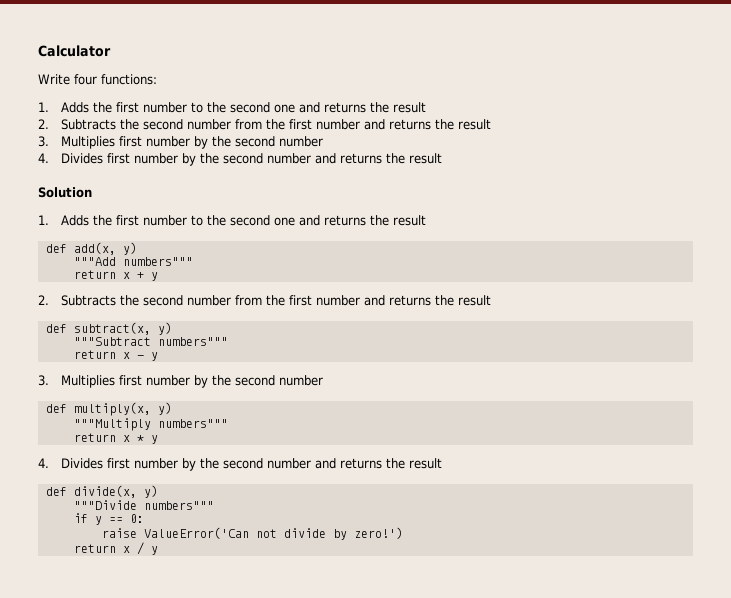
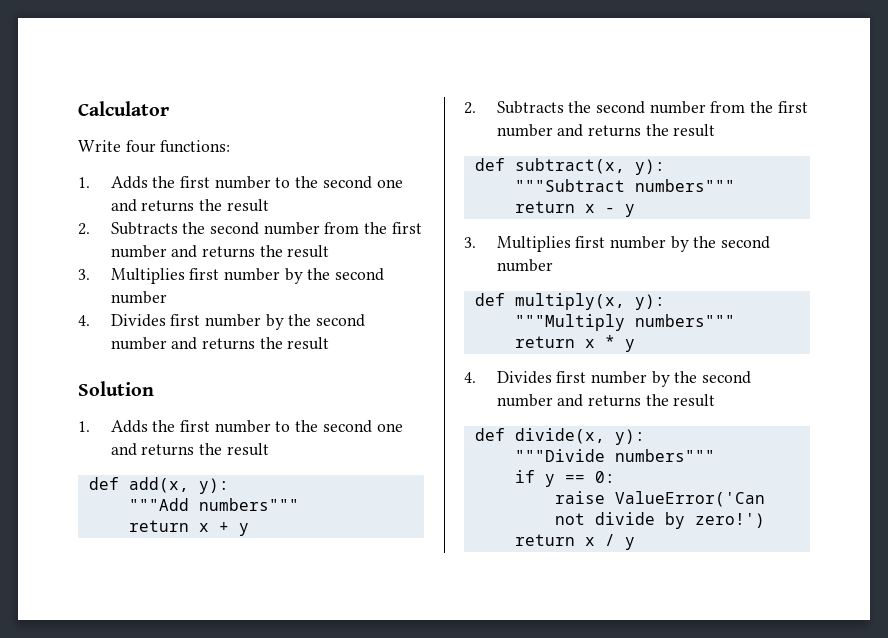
- def add(x, y)
+ def add(x, y):
- def subtract(x, y)
+ def subtract(x, y):
- def multiply(x, y)
+ def multiply(x, y):
- def divide(x, y)
+ def divide(x, y):

